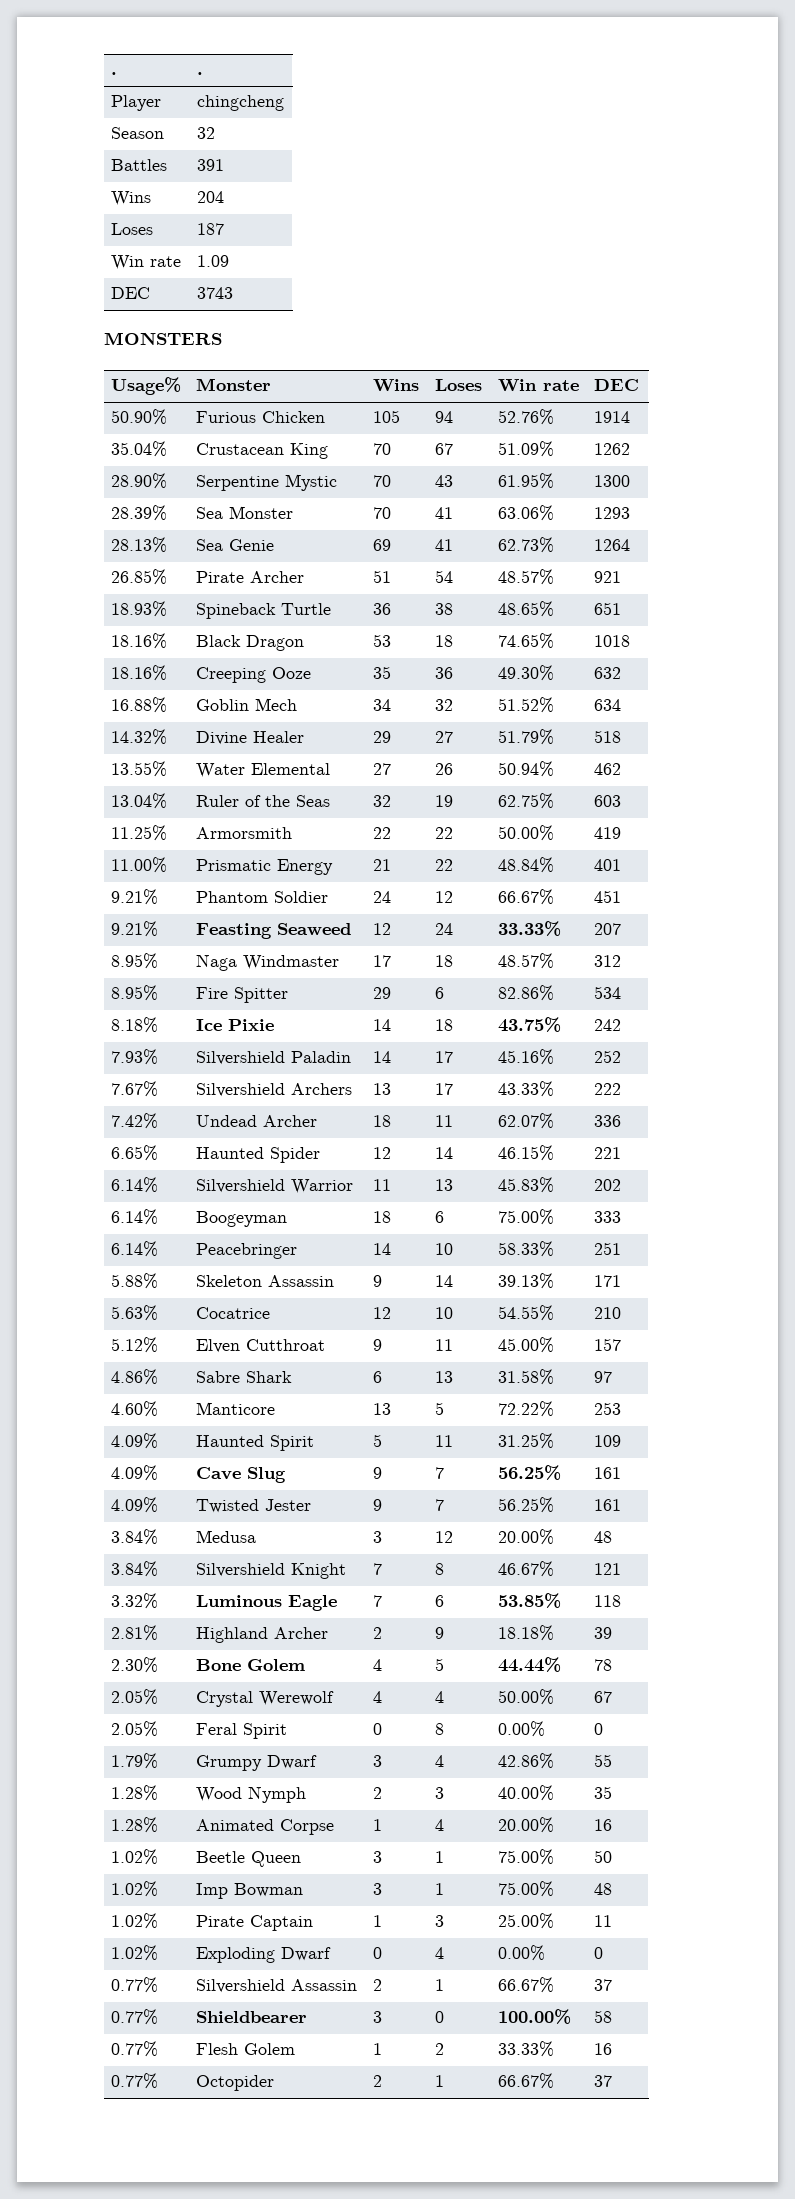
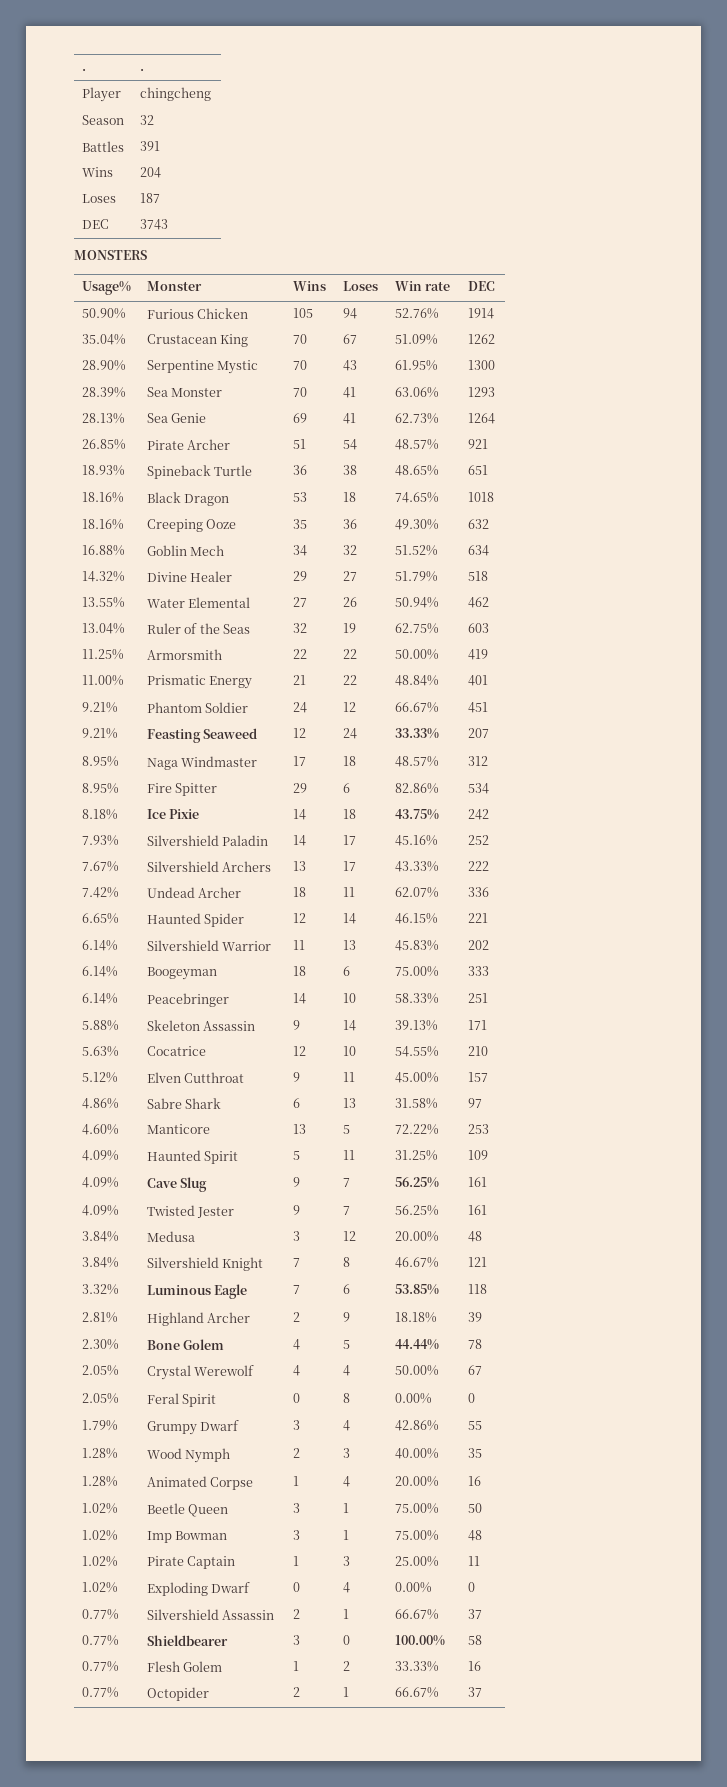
- Win rate | 1.09

